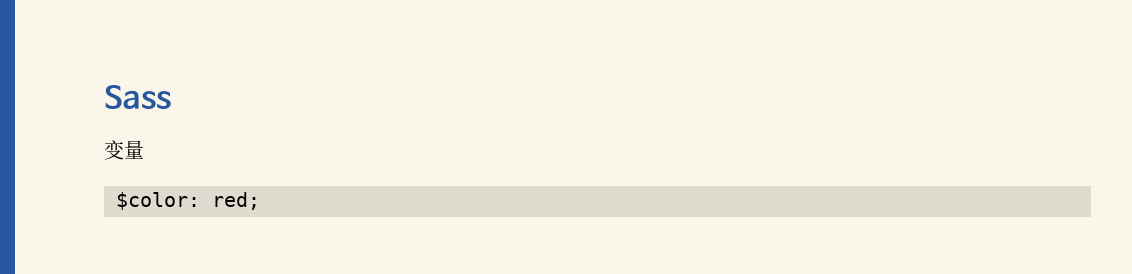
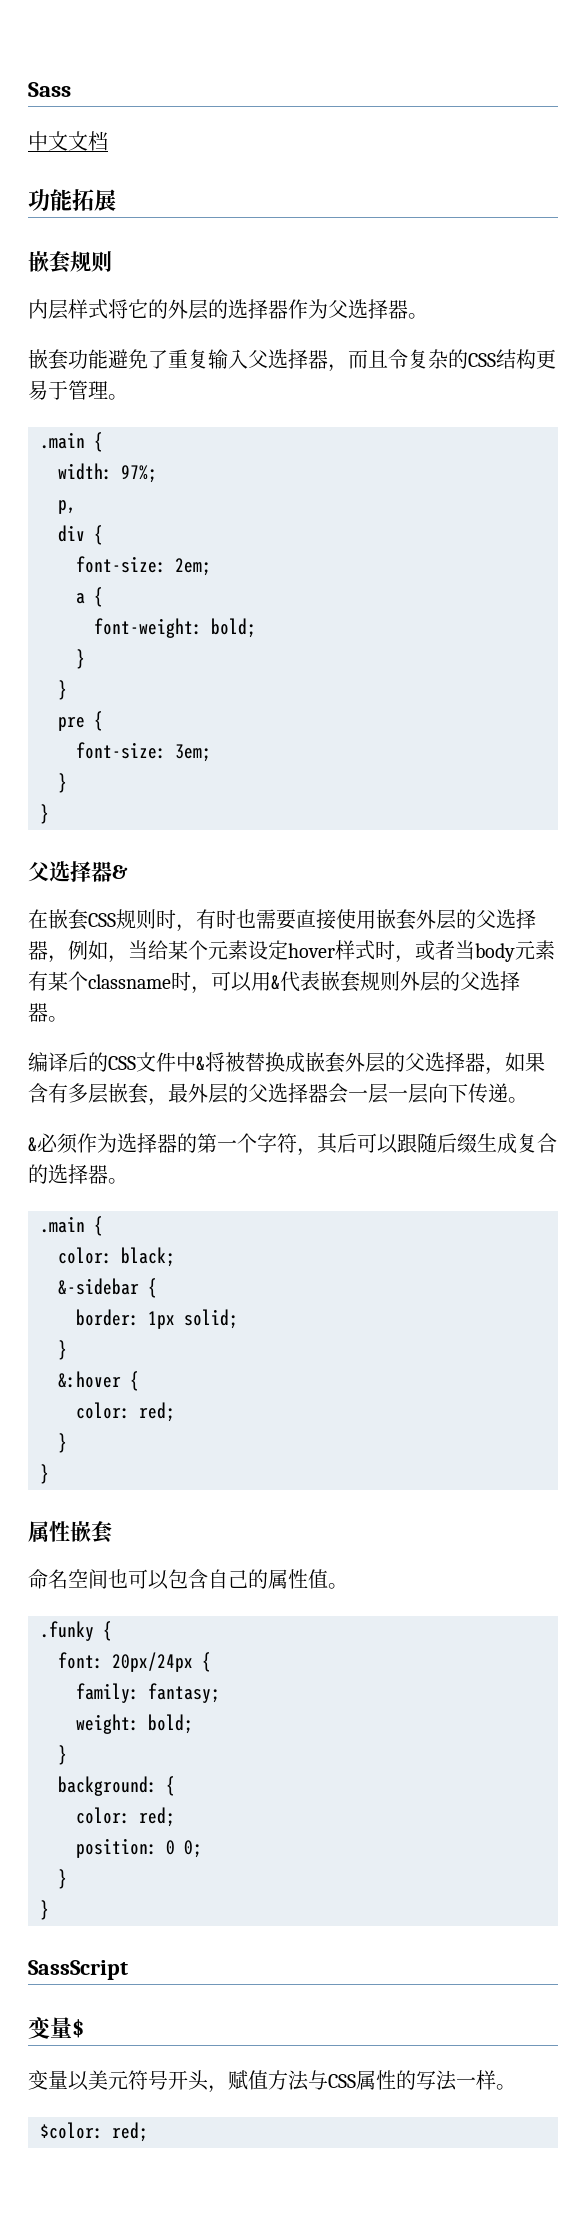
- 变量
+ 中文文档
+ 功能拓展
+ 嵌套规则
+ 内层样式将它的外层的选择器作为父选择器。
+ 嵌套功能避免了重复输入父选择器，而且令复杂的CSS结构更易于管理。
+ .main {
+ width: 97%;
+ p,
+ div {
+ font-size: 2em;
+ a {
+ font-weight: bold;
+ }
+ }
+ pre {
+ font-size: 3em;
+ }
+ }
+ 父选择器&
+ 在嵌套CSS规则时，有时也需要直接使用嵌套外层的父选择器，例如，当给某个元素设定hover样式时，或者当body元素有某个classname时，可以用&代表嵌套规则外层的父选择器。
+ 编译后的CSS文件中&将被替换成嵌套外层的父选择器，如果含有多层嵌套，最外层的父选择器会一层一层向下传递。
+ &必须作为选择器的第一个字符，其后可以跟随后缀生成复合的选择器。
+ .main {
+ color: black;
+ &-sidebar {
+ border: 1px solid;
+ }
+ &:hover {
+ color: red;
+ }
+ }
+ 属性嵌套
+ 命名空间也可以包含自己的属性值。
+ .funky {
+ font: 20px/24px {
+ family: fantasy;
+ weight: bold;
+ }
+ background: {
+ color: red;
+ position: 0 0;
+ }
+ }
+ SassScript
+ 变量$
+ 变量以美元符号开头，赋值方法与CSS属性的写法一样。

